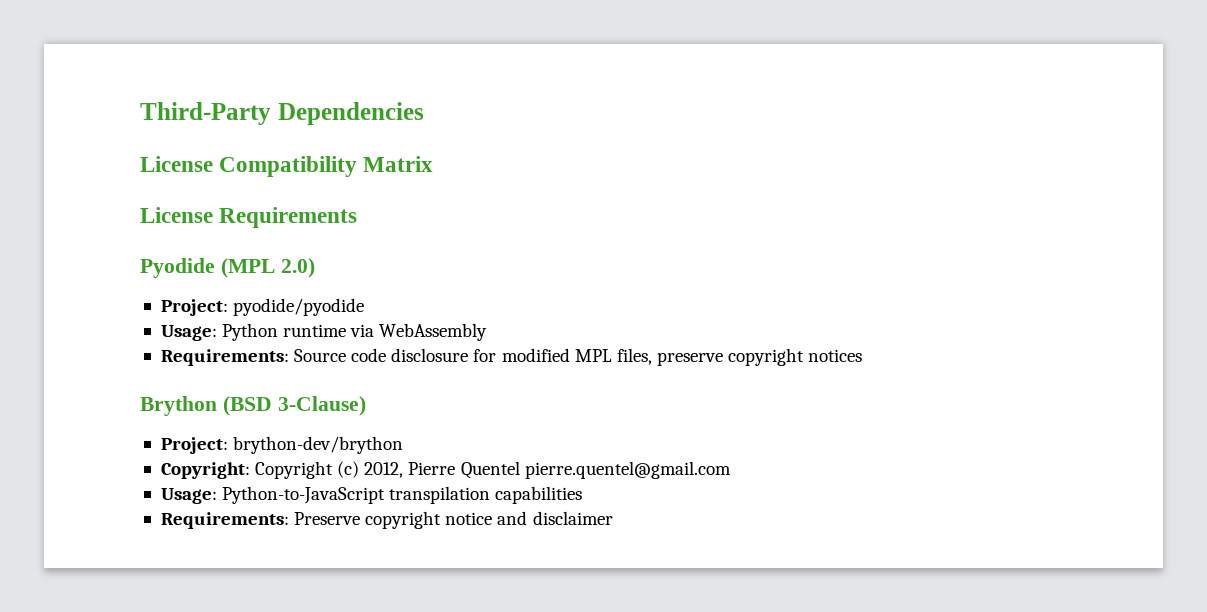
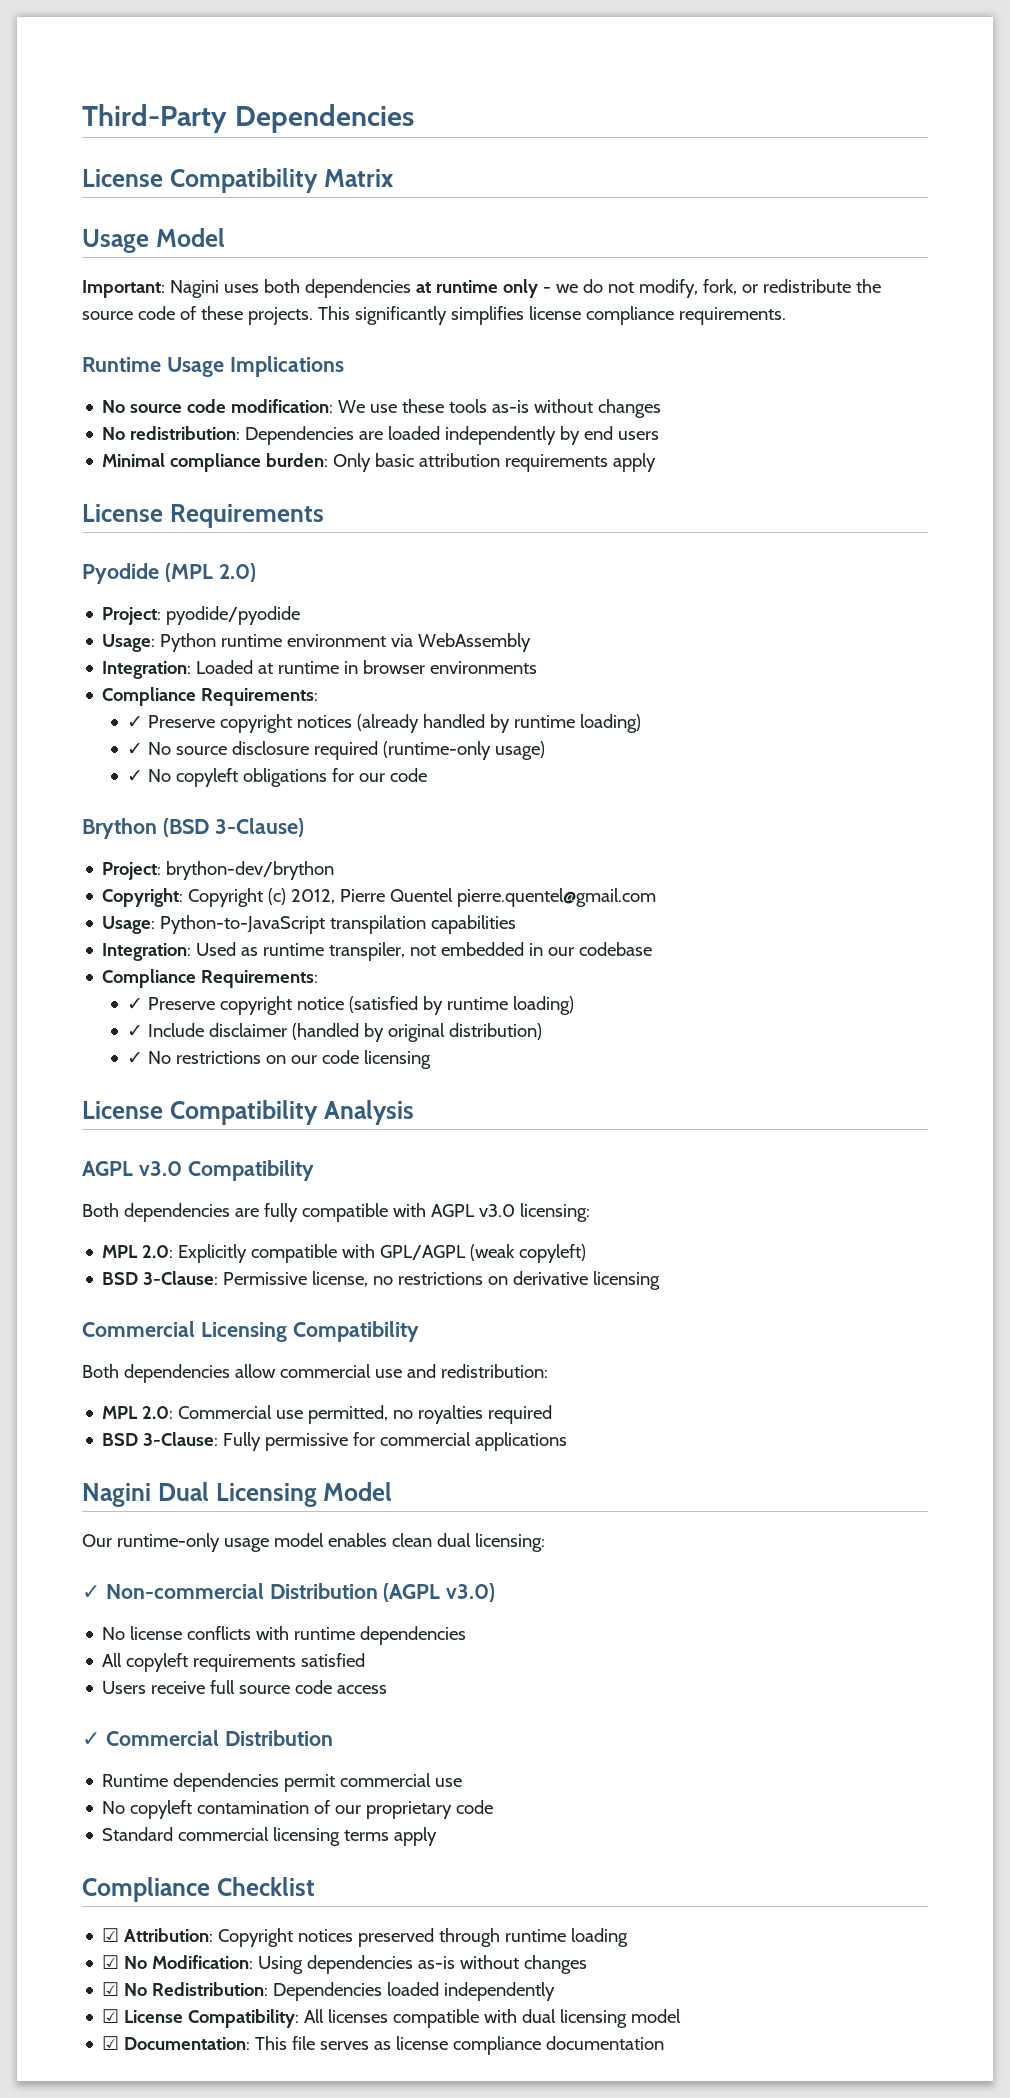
+ Usage Model
+ Important: Nagini uses both dependencies at runtime only - we do not modify, fork, or redistribute the source code of these projects. This significantly simplifies license compliance requirements.
+ Runtime Usage Implications
+ No source code modification: We use these tools as-is without changes
+ No redistribution: Dependencies are loaded independently by end users
+ Minimal compliance burden: Only basic attribution requirements apply
- Usage: Python runtime via WebAssembly
+ Usage: Python runtime environment via WebAssembly
- Requirements: Source code disclosure for modified MPL files, preserve copyright notices
+ Integration: Loaded at runtime in browser environments
+ Compliance Requirements:
+ ✓ Preserve copyright notices (already handled by runtime loading)
+ ✓ No source disclosure required (runtime-only usage)
+ ✓ No copyleft obligations for our code
- Requirements: Preserve copyright notice and disclaimer
+ Integration: Used as runtime transpiler, not embedded in our codebase
+ Compliance Requirements:
+ ✓ Preserve copyright notice (satisfied by runtime loading)
+ ✓ Include disclaimer (handled by original distribution)
+ ✓ No restrictions on our code licensing
+ License Compatibility Analysis
+ AGPL v3.0 Compatibility
+ Both dependencies are fully compatible with AGPL v3.0 licensing:
+ MPL 2.0: Explicitly compatible with GPL/AGPL (weak copyleft)
+ BSD 3-Clause: Permissive license, no restrictions on derivative licensing
+ Commercial Licensing Compatibility
+ Both dependencies allow commercial use and redistribution:
+ MPL 2.0: Commercial use permitted, no royalties required
+ BSD 3-Clause: Fully permissive for commercial applications
+ Nagini Dual Licensing Model
+ Our runtime-only usage model enables clean dual licensing:
+ ✓ Non-commercial Distribution (AGPL v3.0)
+ No license conflicts with runtime dependencies
+ All copyleft requirements satisfied
+ Users receive full source code access
+ ✓ Commercial Distribution
+ Runtime dependencies permit commercial use
+ No copyleft contamination of our proprietary code
+ Standard commercial licensing terms apply
+ Compliance Checklist
+ ☑ Attribution: Copyright notices preserved through runtime loading
+ ☑ No Modification: Using dependencies as-is without changes
+ ☑ No Redistribution: Dependencies loaded independently
+ ☑ License Compatibility: All licenses compatible with dual licensing model
+ ☑ Documentation: This file serves as license compliance documentation

